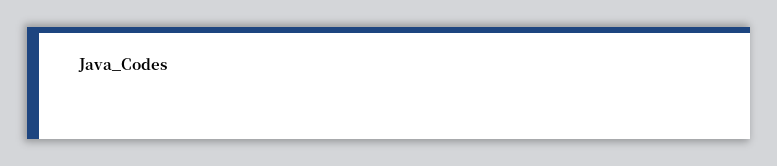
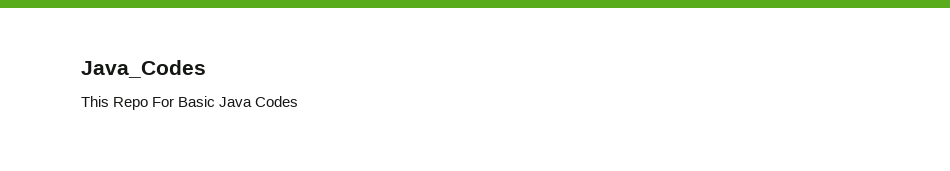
+ This Repo For Basic Java Codes

